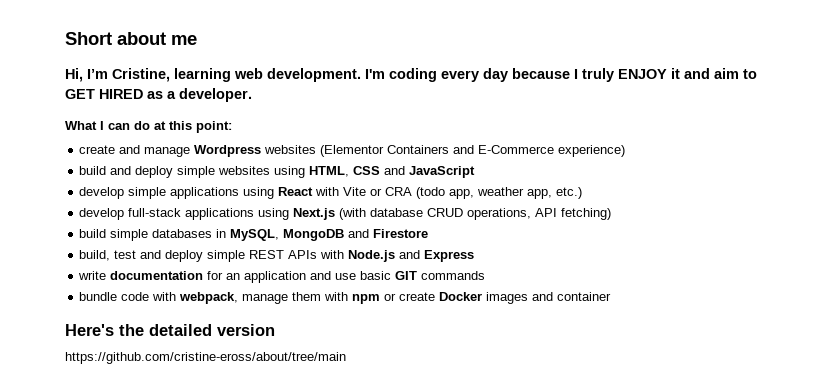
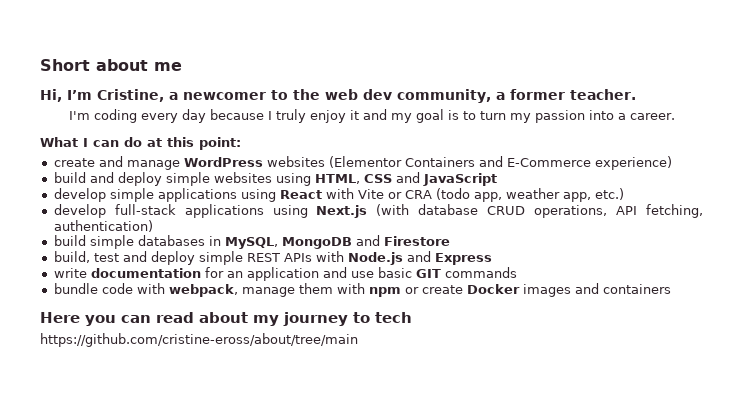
- Hi, I’m Cristine, learning web development. I'm coding every day because I truly ENJOY it and aim to GET HIRED as a developer.
+ Hi, I’m Cristine, a newcomer to the web dev community, a former teacher.
+ I'm coding every day because I truly enjoy it and my goal is to turn my passion into a career.
- create and manage Wordpress websites (Elementor Containers and E-Commerce experience)
+ create and manage WordPress websites (Elementor Containers and E-Commerce experience)
- develop full-stack applications using Next.js (with database CRUD operations, API fetching)
+ develop full-stack applications using Next.js (with database CRUD operations, API fetching, authentication)
- bundle code with webpack, manage them with npm or create Docker images and container
- Here's the detailed version
+ bundle code with webpack, manage them with npm or create Docker images and containers
+ Here you can read about my journey to tech

